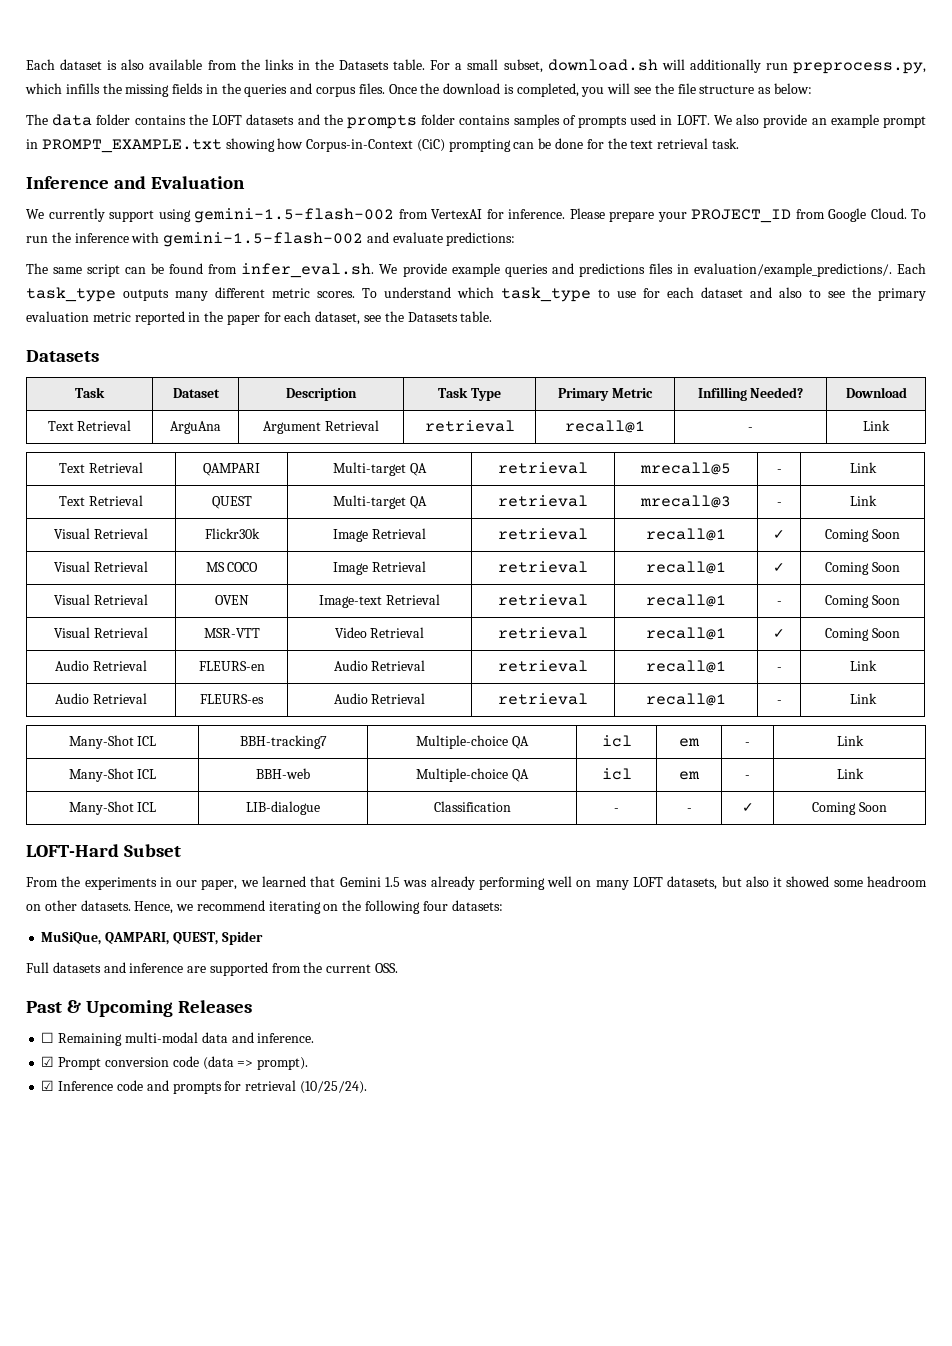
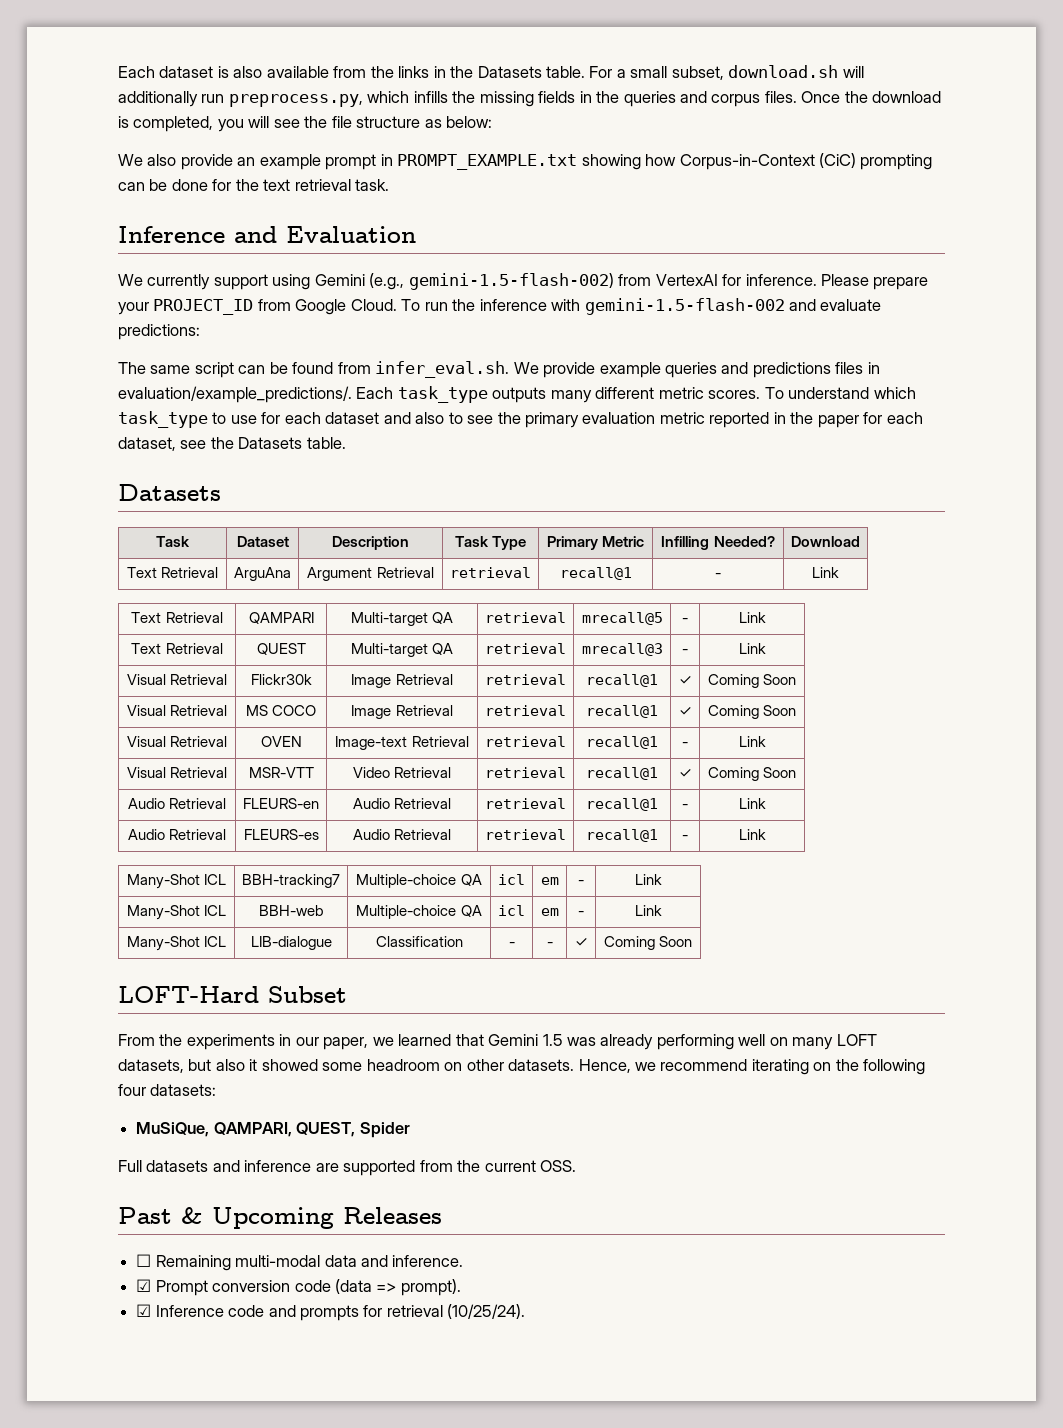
- The data folder contains the LOFT datasets and the prompts folder contains samples of prompts used in LOFT.
- We currently support using gemini-1.5-flash-002 from VertexAI for inference.
+ We currently support using Gemini (e.g., gemini-1.5-flash-002) from VertexAI for inference.
- Visual Retrieval | OVEN | Image-text Retrieval | retrieval | recall@1 | - | Coming Soon
+ Visual Retrieval | OVEN | Image-text Retrieval | retrieval | recall@1 | - | Link

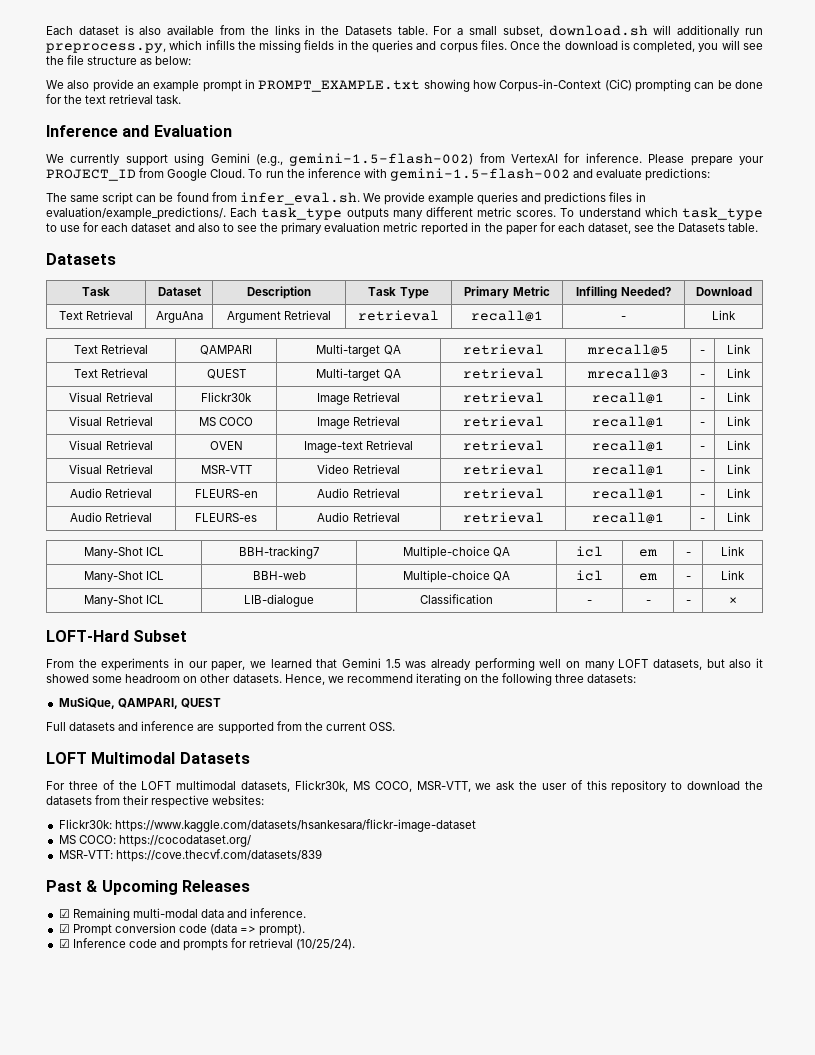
- Visual Retrieval | Flickr30k | Image Retrieval | retrieval | recall@1 | ✓ | Coming Soon
+ Visual Retrieval | Flickr30k | Image Retrieval | retrieval | recall@1 | - | Link
- Visual Retrieval | MS COCO | Image Retrieval | retrieval | recall@1 | ✓ | Coming Soon
+ Visual Retrieval | MS COCO | Image Retrieval | retrieval | recall@1 | - | Link
- Visual Retrieval | MSR-VTT | Video Retrieval | retrieval | recall@1 | ✓ | Coming Soon
+ Visual Retrieval | MSR-VTT | Video Retrieval | retrieval | recall@1 | - | Link
- Many-Shot ICL | LIB-dialogue | Classification | - | - | ✓ | Coming Soon
+ Many-Shot ICL | LIB-dialogue | Classification | - | - | - | ✗
- Hence, we recommend iterating on the following four datasets:
+ Hence, we recommend iterating on the following three datasets:
- MuSiQue, QAMPARI, QUEST, Spider
+ MuSiQue, QAMPARI, QUEST
+ LOFT Multimodal Datasets
+ For three of the LOFT multimodal datasets, Flickr30k, MS COCO, MSR-VTT, we ask the user of this repository to download the datasets from their respective websites:
+ Flickr30k: https://www.kaggle.com/datasets/hsankesara/flickr-image-dataset
+ MS COCO: https://cocodataset.org/
+ MSR-VTT: https://cove.thecvf.com/datasets/839
- ☐ Remaining multi-modal data and inference.
+ ☑ Remaining multi-modal data and inference.

